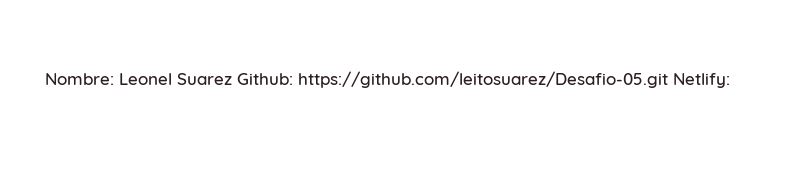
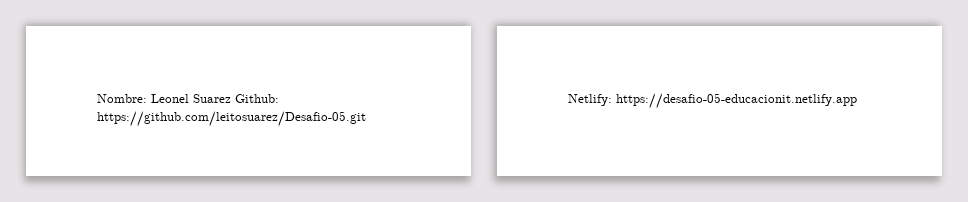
- Nombre: Leonel Suarez Github: https://github.com/leitosuarez/Desafio-05.git Netlify:
+ Nombre: Leonel Suarez Github: https://github.com/leitosuarez/Desafio-05.git Netlify: https://desafio-05-educacionit.netlify.app

